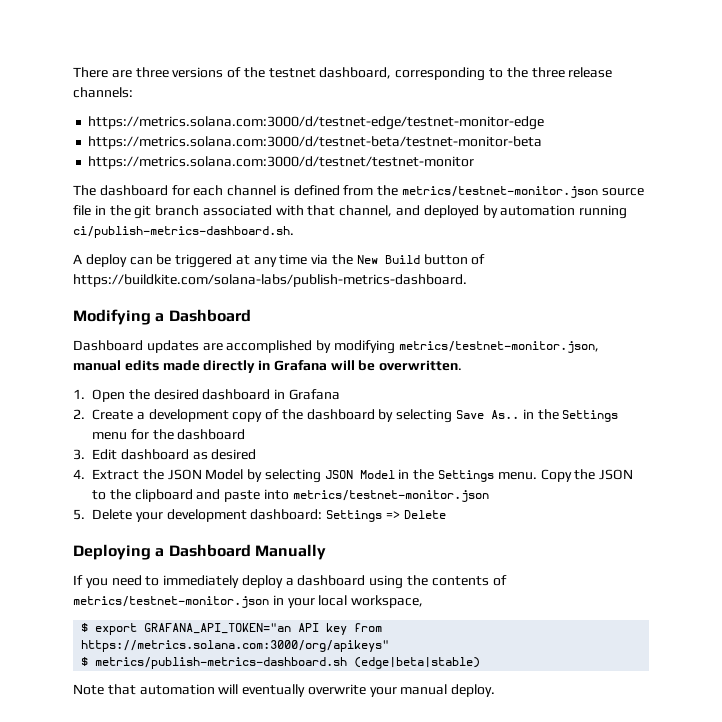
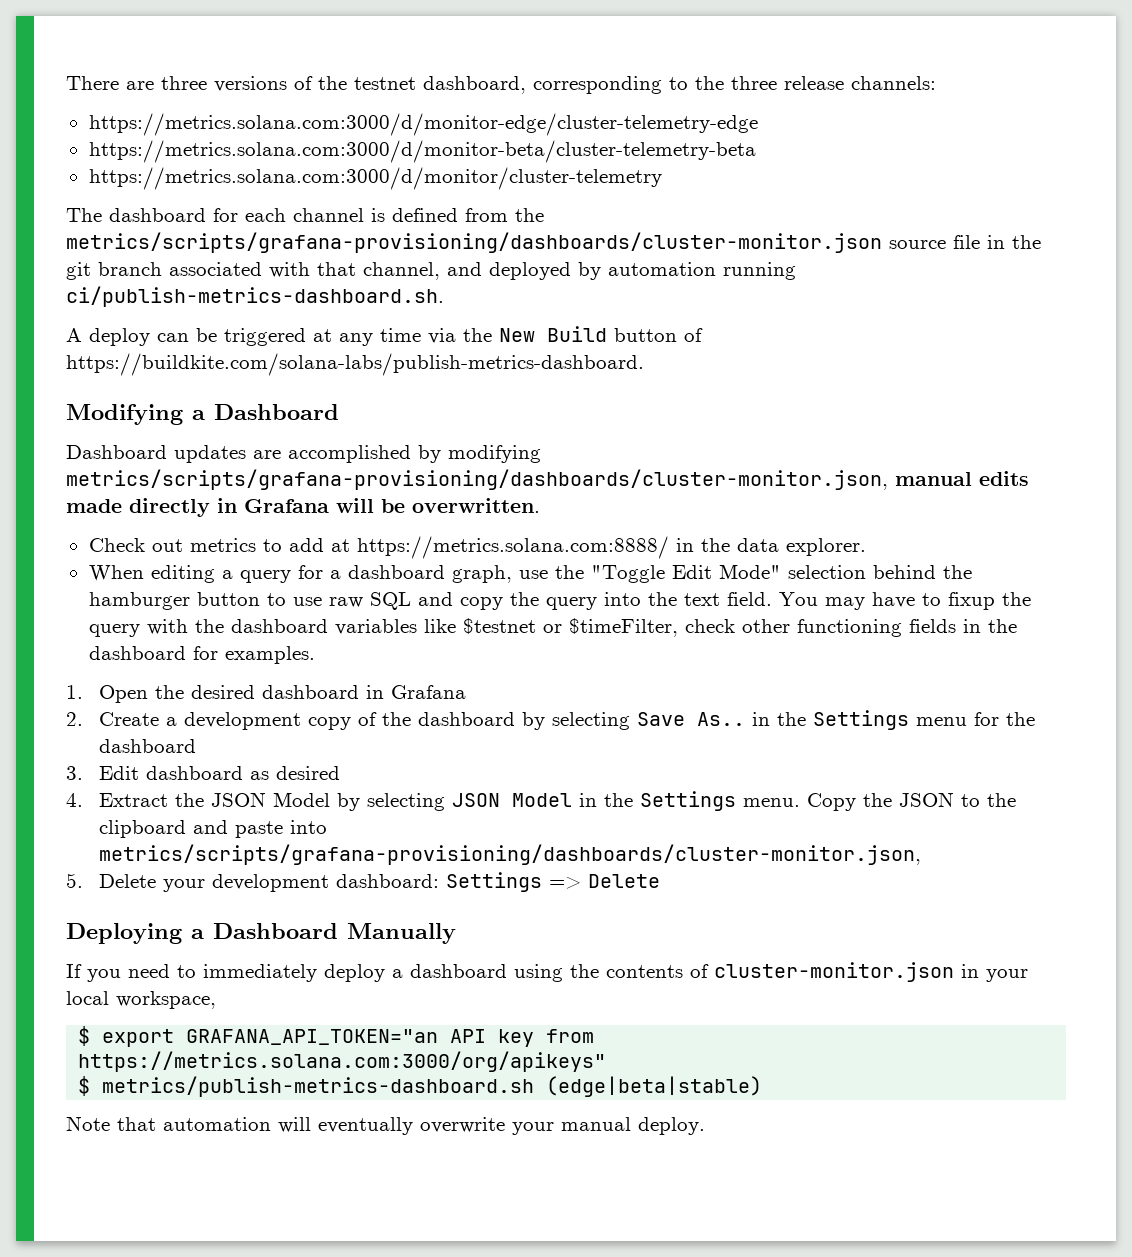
- https://metrics.solana.com:3000/d/testnet-edge/testnet-monitor-edge
- https://metrics.solana.com:3000/d/testnet-beta/testnet-monitor-beta
- https://metrics.solana.com:3000/d/testnet/testnet-monitor
+ https://metrics.solana.com:3000/d/monitor-edge/cluster-telemetry-edge
+ https://metrics.solana.com:3000/d/monitor-beta/cluster-telemetry-beta
+ https://metrics.solana.com:3000/d/monitor/cluster-telemetry
- The dashboard for each channel is defined from the metrics/testnet-monitor.json source file in the git branch associated with that channel, and deployed by automation running ci/publish-metrics-dashboard.sh.
+ The dashboard for each channel is defined from the metrics/scripts/grafana-provisioning/dashboards/cluster-monitor.json source file in the git branch associated with that channel, and deployed by automation running ci/publish-metrics-dashboard.sh.
- Dashboard updates are accomplished by modifying metrics/testnet-monitor.json, manual edits made directly in Grafana will be overwritten.
+ Dashboard updates are accomplished by modifying metrics/scripts/grafana-provisioning/dashboards/cluster-monitor.json, manual edits made directly in Grafana will be overwritten.
+ Check out metrics to add at https://metrics.solana.com:8888/ in the data explorer.
+ When editing a query for a dashboard graph, use the "Toggle Edit Mode" selection behind the hamburger button to use raw SQL and copy the query into the text field. You may have to fixup the query with the dashboard variables like $testnet or $timeFilter, check other functioning fields in the dashboard for examples.
- Copy the JSON to the clipboard and paste into metrics/testnet-monitor.json
+ Copy the JSON to the clipboard and paste into metrics/scripts/grafana-provisioning/dashboards/cluster-monitor.json,
- If you need to immediately deploy a dashboard using the contents of metrics/testnet-monitor.json in your local workspace,
+ If you need to immediately deploy a dashboard using the contents of cluster-monitor.json in your local workspace,

